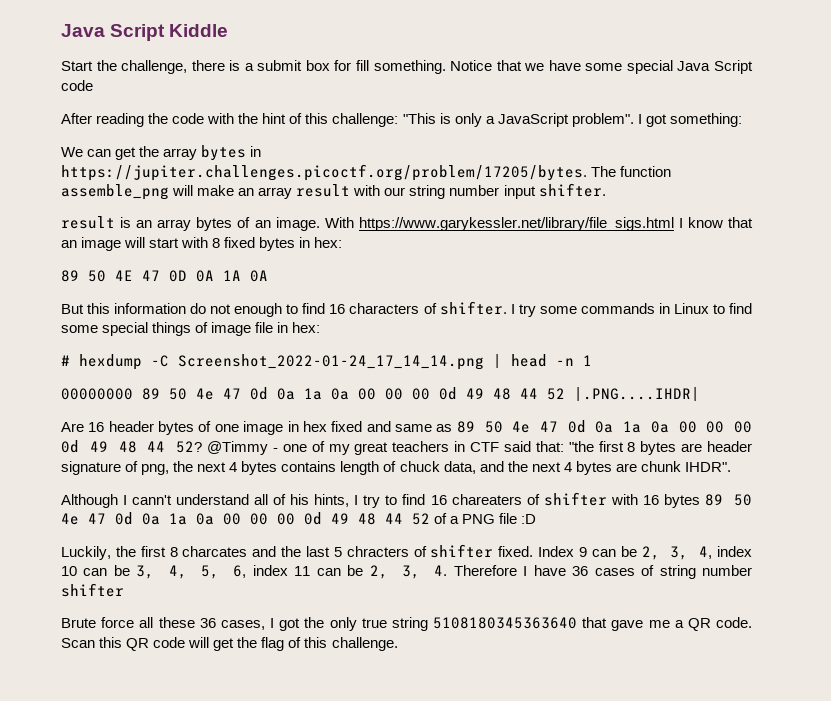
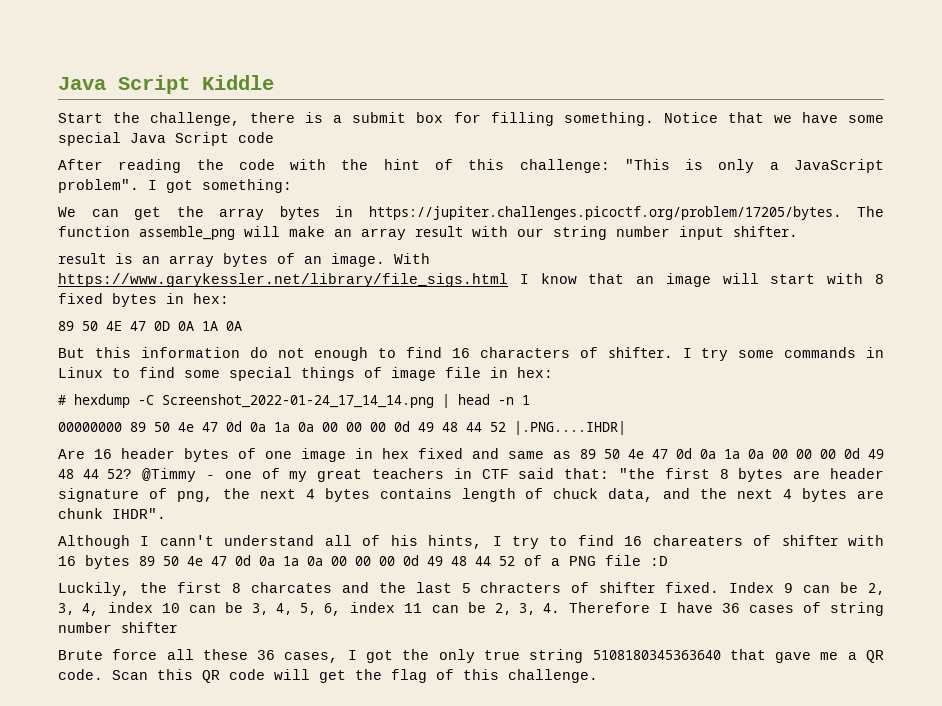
- Start the challenge, there is a submit box for fill something.
+ Start the challenge, there is a submit box for filling something.

